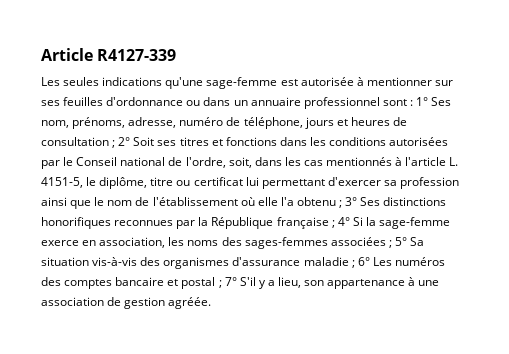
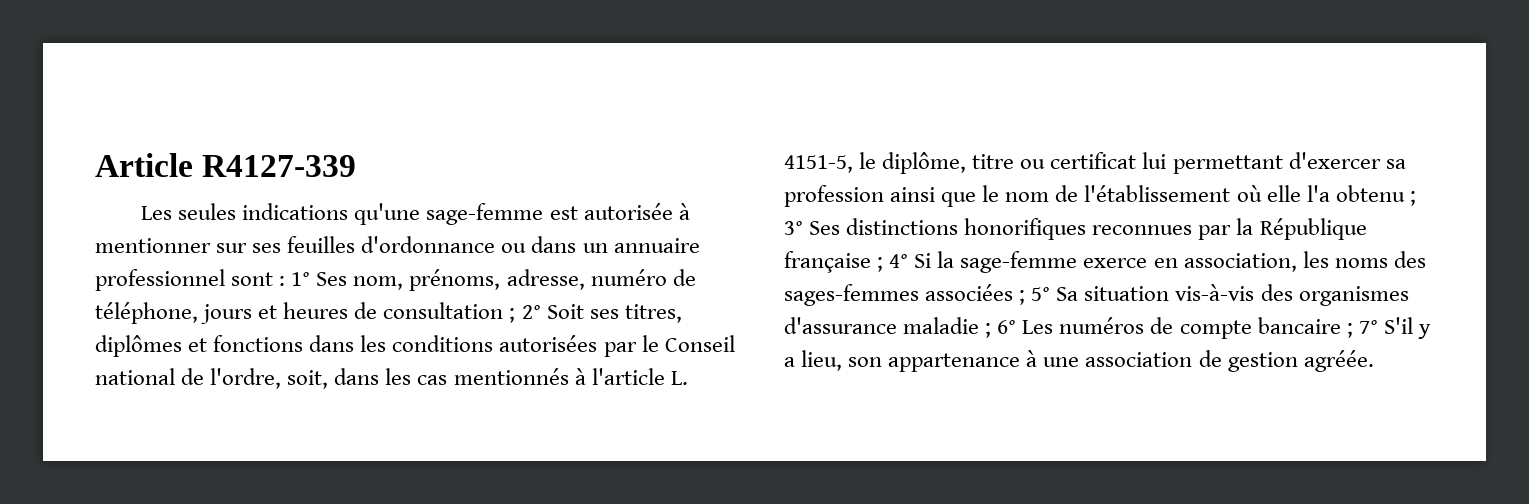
- 2° Soit ses titres et fonctions dans les conditions autorisées par le Conseil national de l'ordre, soit, dans les cas mentionnés à l'article L. 4151-5, le diplôme, titre ou certificat lui permettant d'exercer sa profession ainsi que le nom de l'établissement où elle l'a obtenu ;
+ 2° Soit ses titres, diplômes et fonctions dans les conditions autorisées par le Conseil national de l'ordre, soit, dans les cas mentionnés à l'article L. 4151-5, le diplôme, titre ou certificat lui permettant d'exercer sa profession ainsi que le nom de l'établissement où elle l'a obtenu ;
- 6° Les numéros des comptes bancaire et postal ;
+ 6° Les numéros de compte bancaire ;

